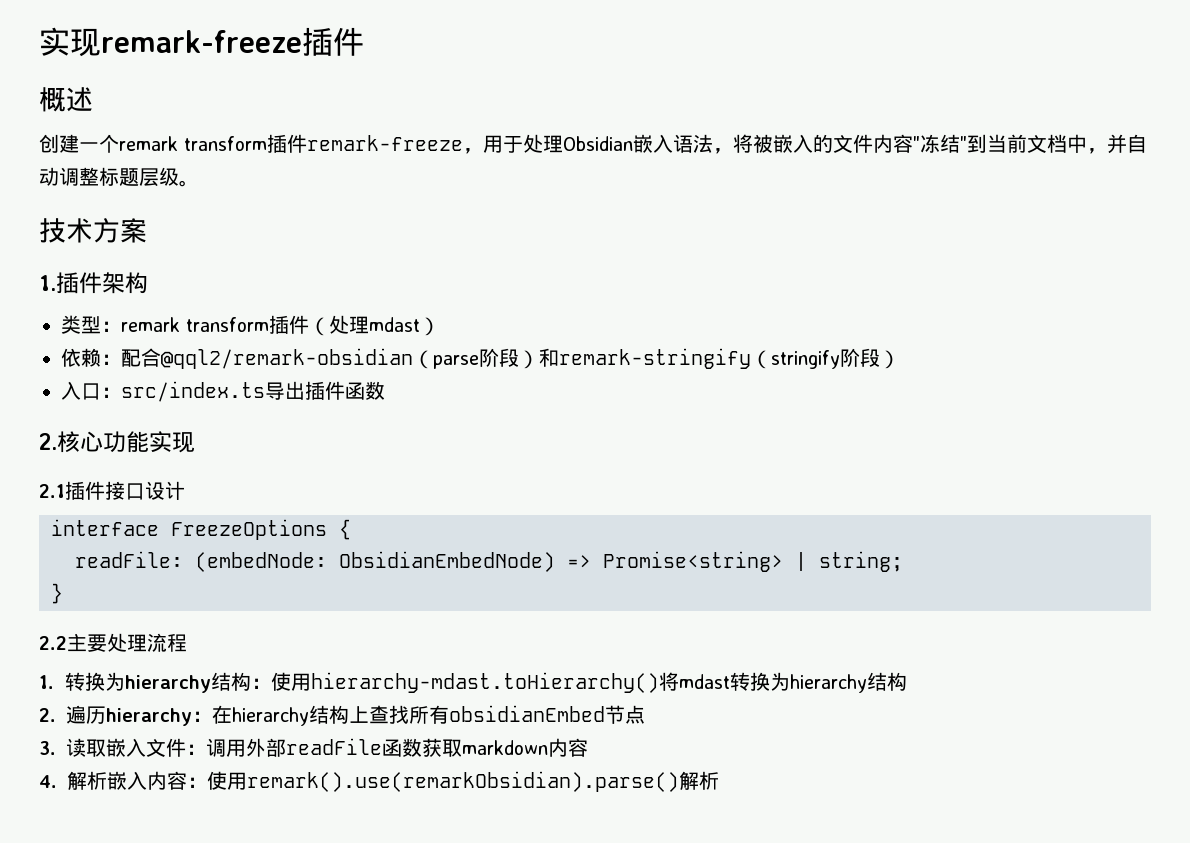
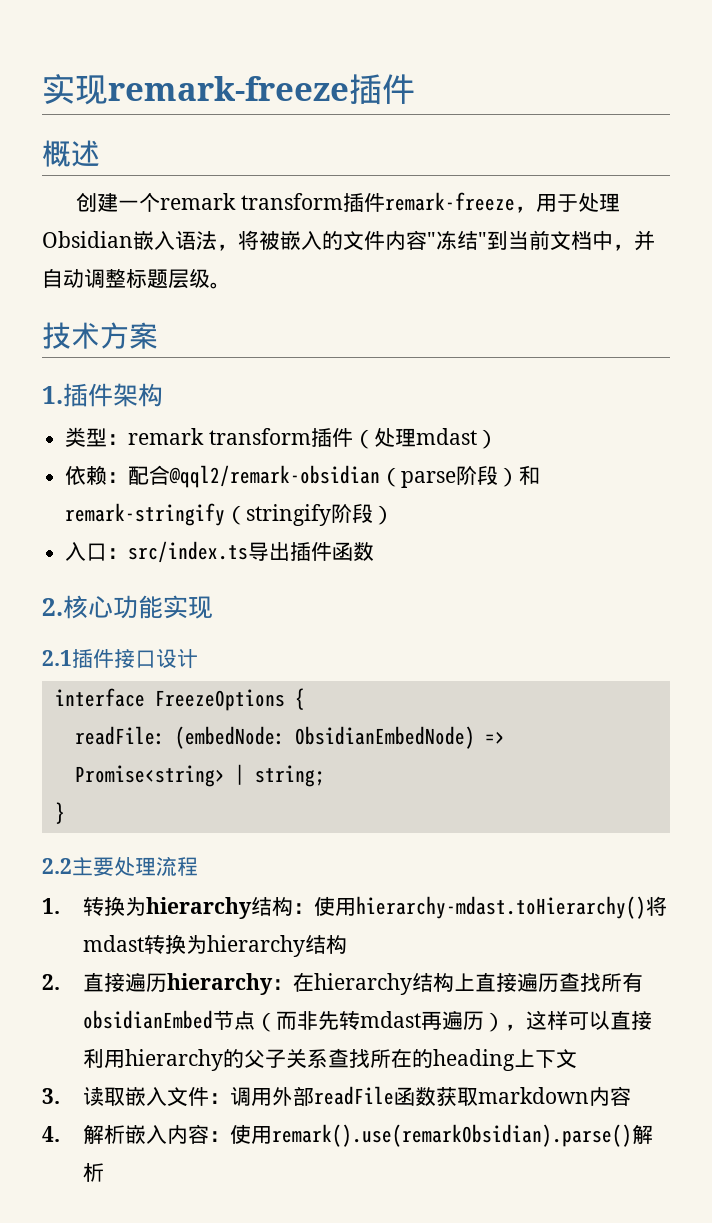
- 2.遍历hierarchy：在hierarchy结构上查找所有obsidianEmbed节点
+ 2.直接遍历hierarchy：在hierarchy结构上直接遍历查找所有obsidianEmbed节点（而非先转mdast再遍历），这样可以直接利用hierarchy的父子关系查找所在的heading上下文

